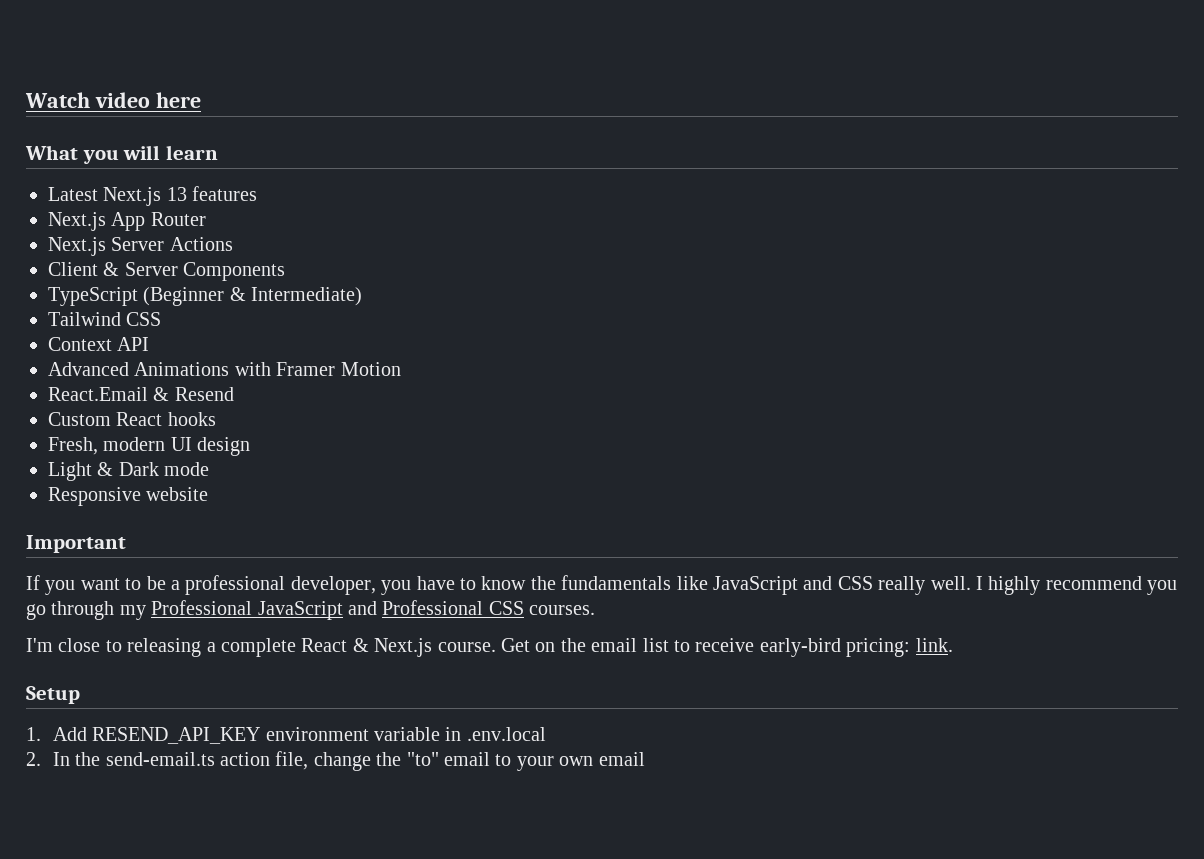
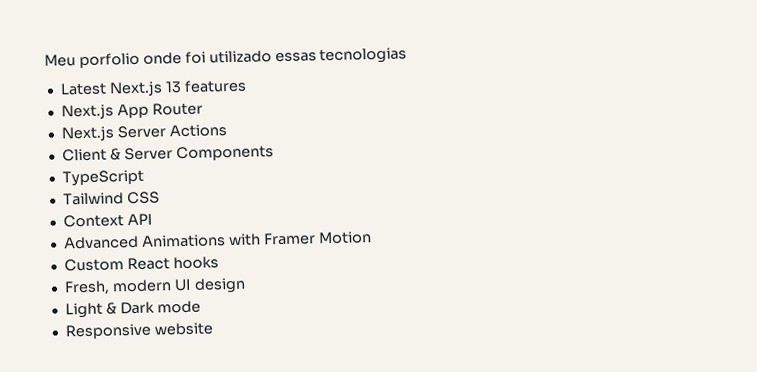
- Watch video here
- What you will learn
+ Meu porfolio onde foi utilizado essas tecnologias
- TypeScript (Beginner & Intermediate)
+ TypeScript
- React.Email & Resend
- Important
- If you want to be a professional developer, you have to know the fundamentals like JavaScript and CSS really well. I highly recommend you go through my Professional JavaScript and Professional CSS courses.
- I'm close to releasing a complete React & Next.js course. Get on the email list to receive early-bird pricing: link.
- Setup
- 1. Add RESEND_API_KEY environment variable in .env.local
- 2. In the send-email.ts action file, change the "to" email to your own email

